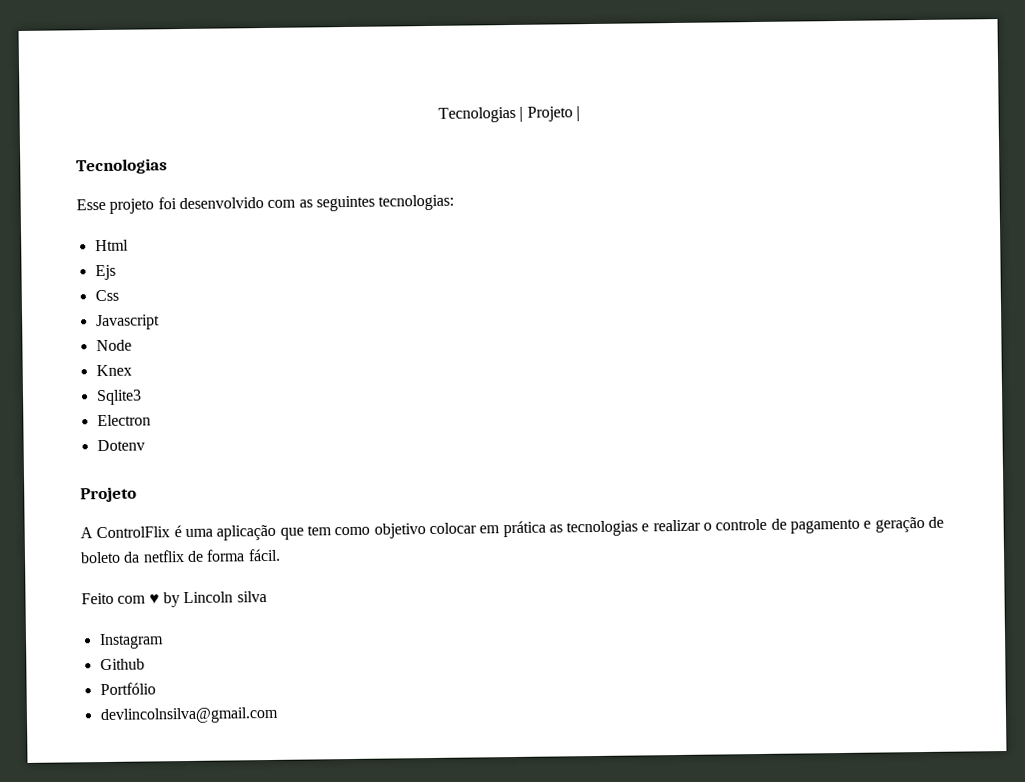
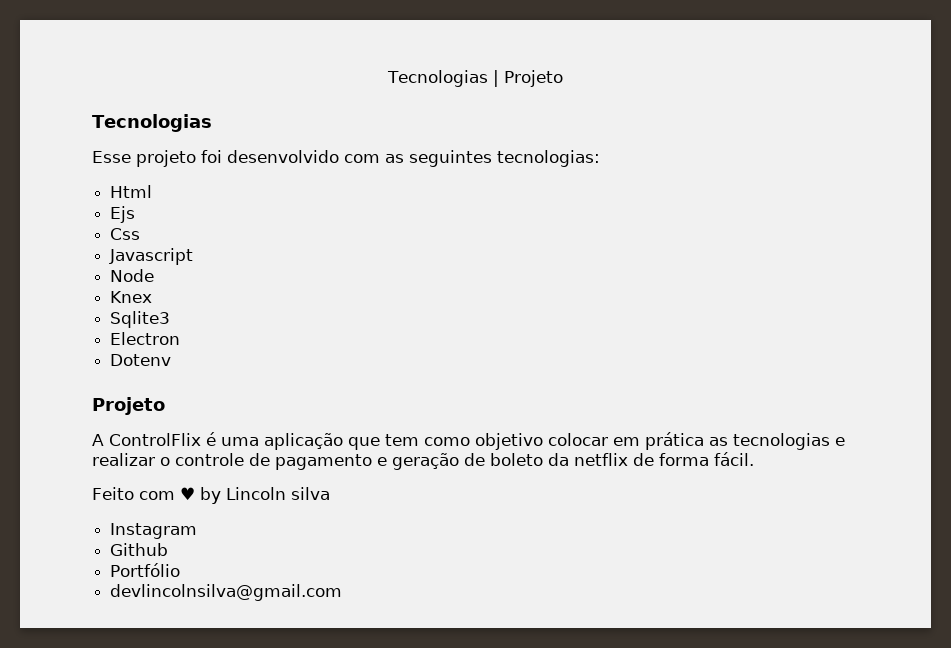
- Tecnologias | Projeto |
+ Tecnologias | Projeto

